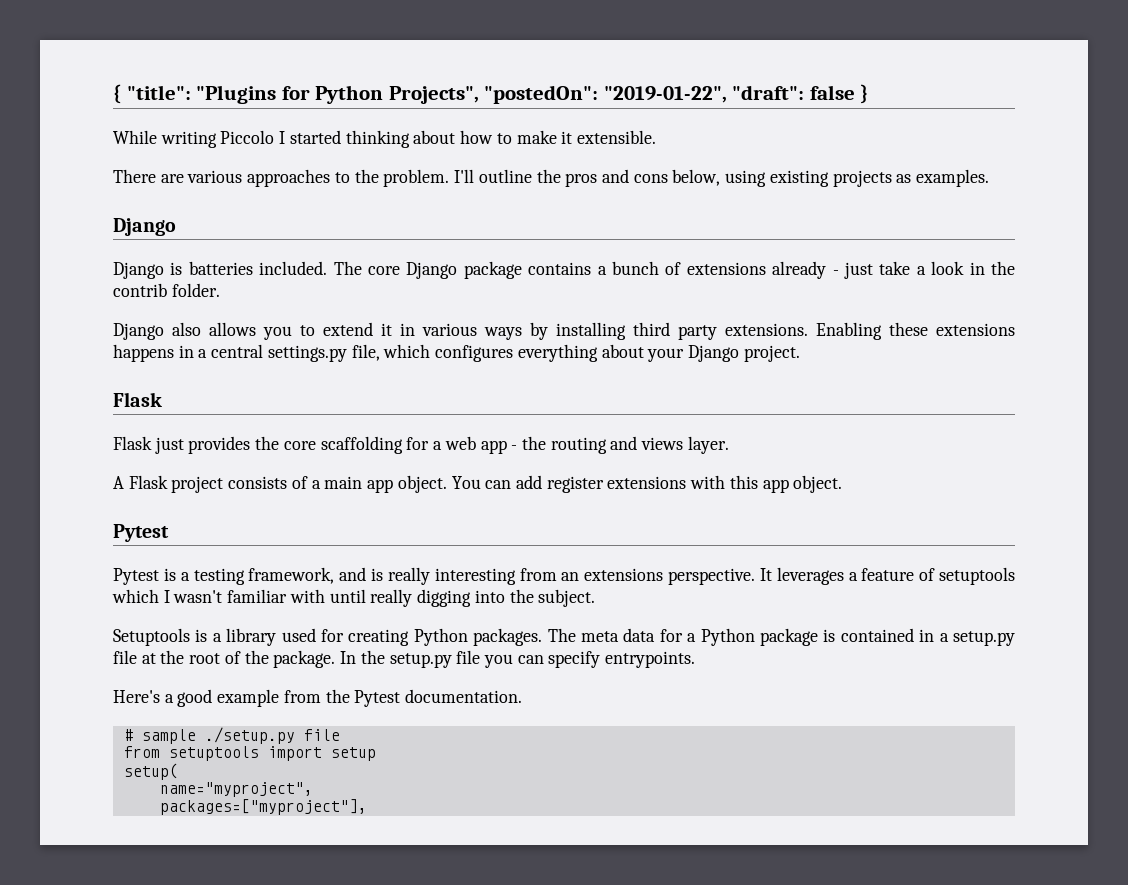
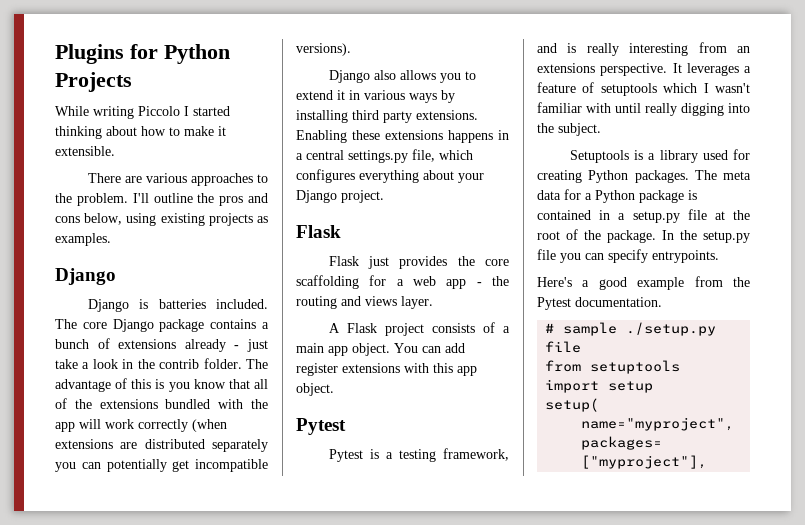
- { "title": "Plugins for Python Projects", "postedOn": "2019-01-22", "draft": false }
+ Plugins for Python Projects
+ The advantage of this is you know that all of the extensions bundled with the app will work correctly (when extensions are distributed separately you can potentially get incompatible versions).

